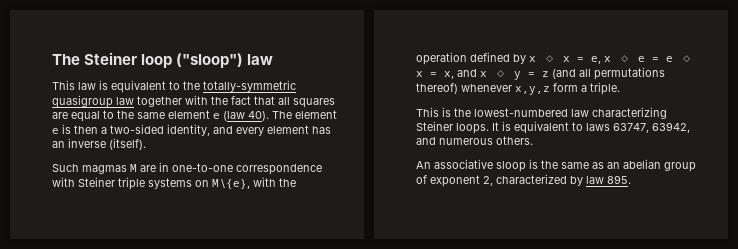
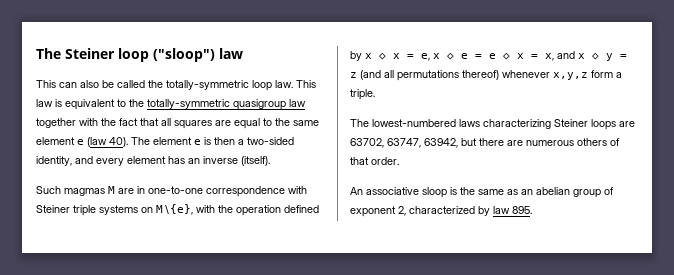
- This law is equivalent to the totally-symmetric quasigroup law together with the fact that all squares are equal to the same element e (law 40).
+ This can also be called the totally-symmetric loop law. This law is equivalent to the totally-symmetric quasigroup law together with the fact that all squares are equal to the same element e (law 40).
- This is the lowest-numbered law characterizing Steiner loops. It is equivalent to laws 63747, 63942, and numerous others.
+ The lowest-numbered laws characterizing Steiner loops are 63702, 63747, 63942, but there are numerous others of that order.

